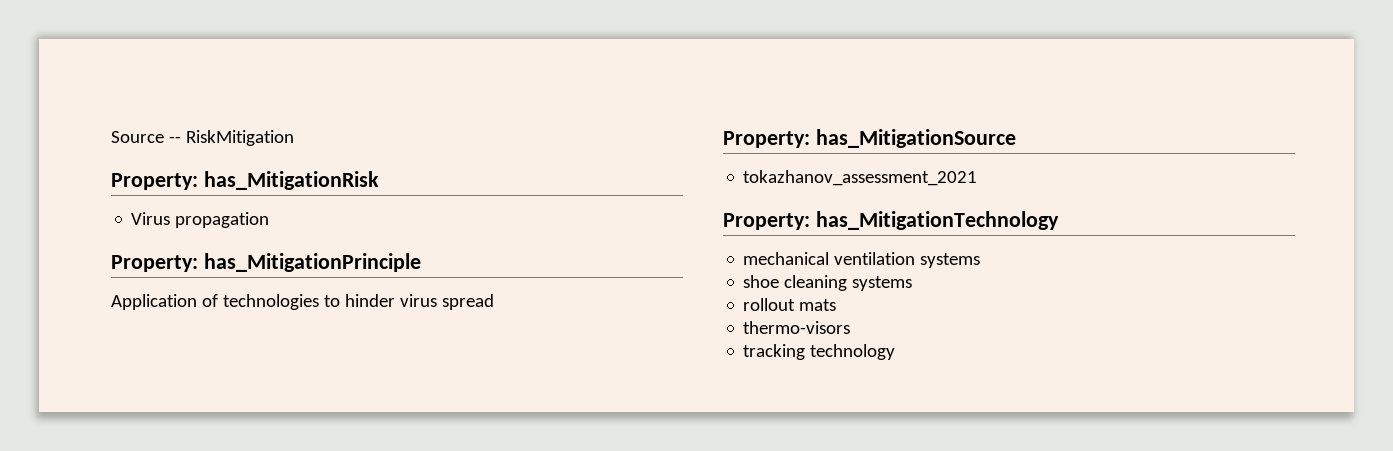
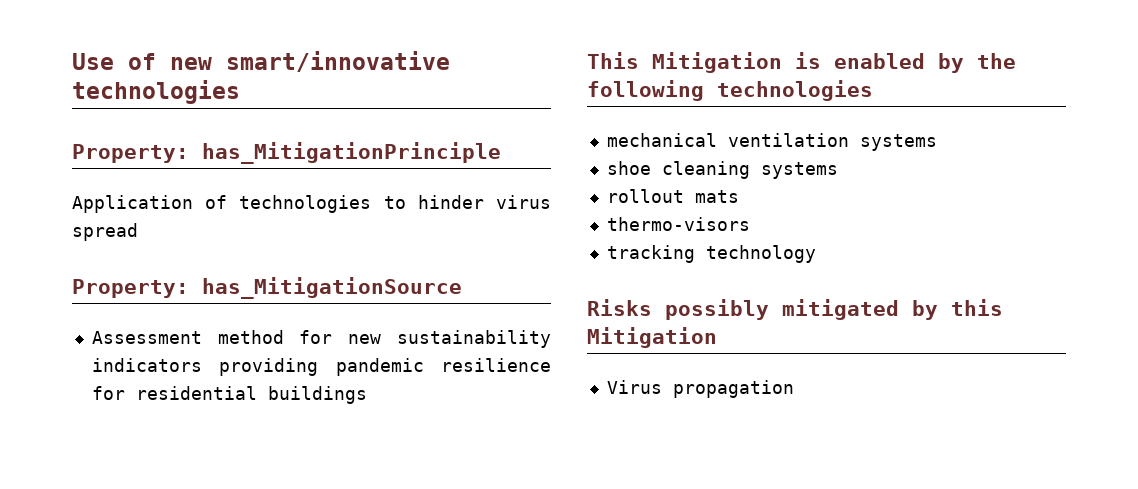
- Source -- RiskMitigation
- Property: has_MitigationRisk
- Virus propagation
+ Use of new smart/innovative technologies
- tokazhanov_assessment_2021
- Property: has_MitigationTechnology
+ Assessment method for new sustainability indicators providing pandemic resilience for residential buildings
+ This Mitigation is enabled by the following technologies
+ Risks possibly mitigated by this Mitigation
+ Virus propagation

